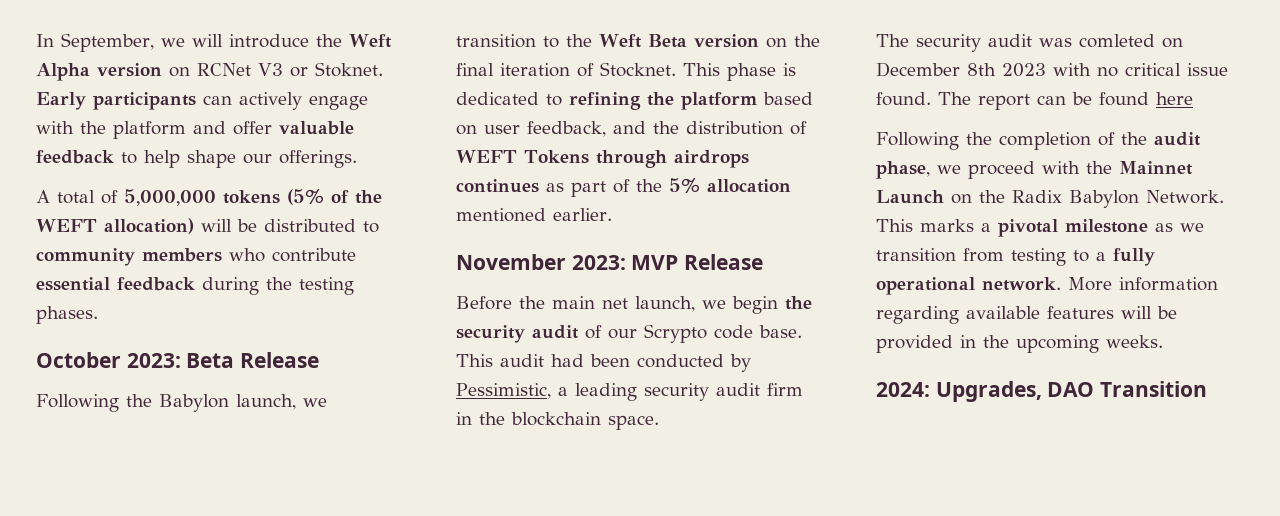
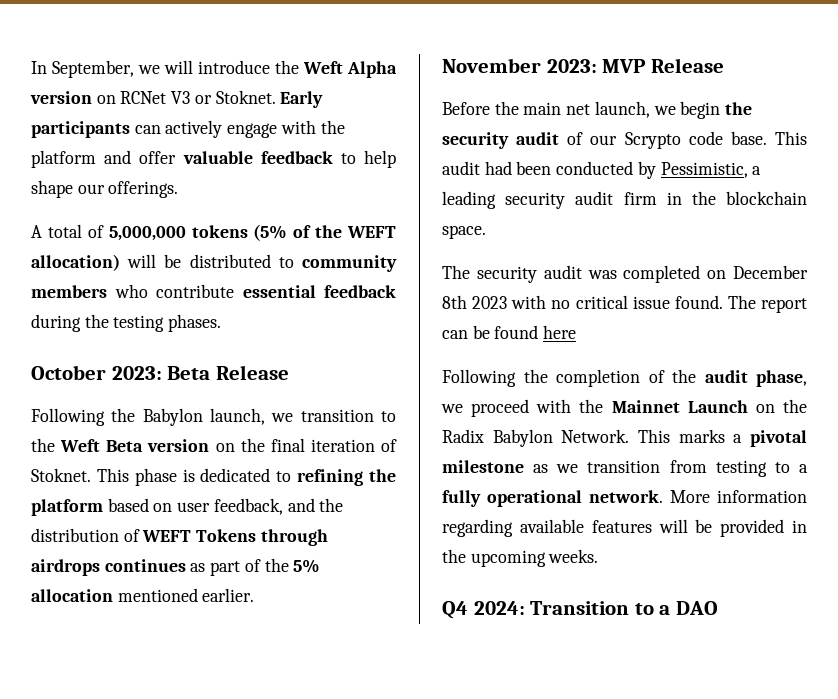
- Following the Babylon launch, we transition to the Weft Beta version on the final iteration of Stocknet.
+ Following the Babylon launch, we transition to the Weft Beta version on the final iteration of Stoknet.
- The security audit was comleted on December 8th 2023 with no critical issue found.
+ The security audit was completed on December 8th 2023 with no critical issue found.
- 2024: Upgrades, DAO Transition
+ Q4 2024: Transition to a DAO

